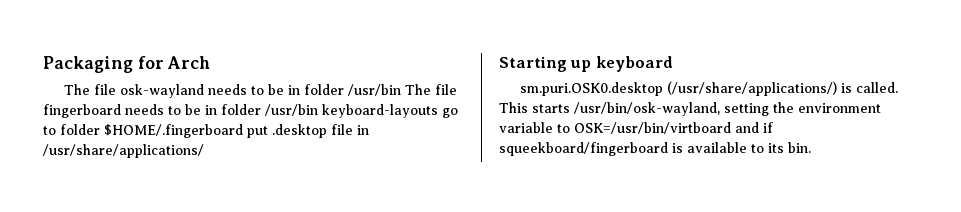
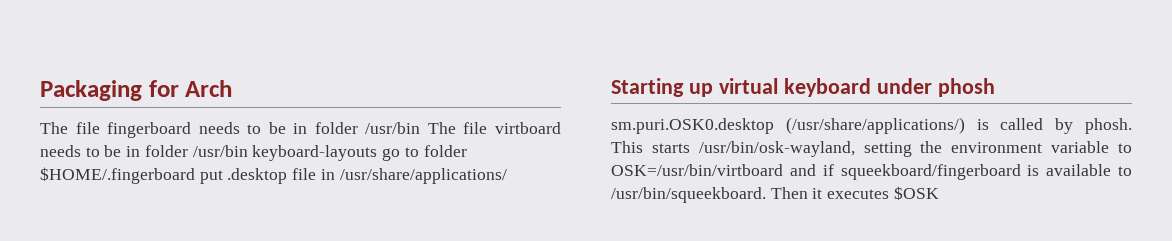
- The file osk-wayland needs to be in folder /usr/bin The file fingerboard needs to be in folder /usr/bin keyboard-layouts go to folder $HOME/.fingerboard put .desktop file in /usr/share/applications/
+ The file fingerboard needs to be in folder /usr/bin The file virtboard needs to be in folder /usr/bin keyboard-layouts go to folder $HOME/.fingerboard put .desktop file in /usr/share/applications/
- Starting up keyboard
+ Starting up virtual keyboard under phosh
- sm.puri.OSK0.desktop (/usr/share/applications/) is called.
+ sm.puri.OSK0.desktop (/usr/share/applications/) is called by phosh.
- This starts /usr/bin/osk-wayland, setting the environment variable to OSK=/usr/bin/virtboard and if squeekboard/fingerboard is available to its bin.
+ This starts /usr/bin/osk-wayland, setting the environment variable to OSK=/usr/bin/virtboard and if squeekboard/fingerboard is available to /usr/bin/squeekboard. Then it executes $OSK

